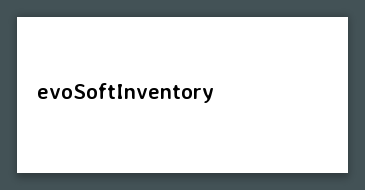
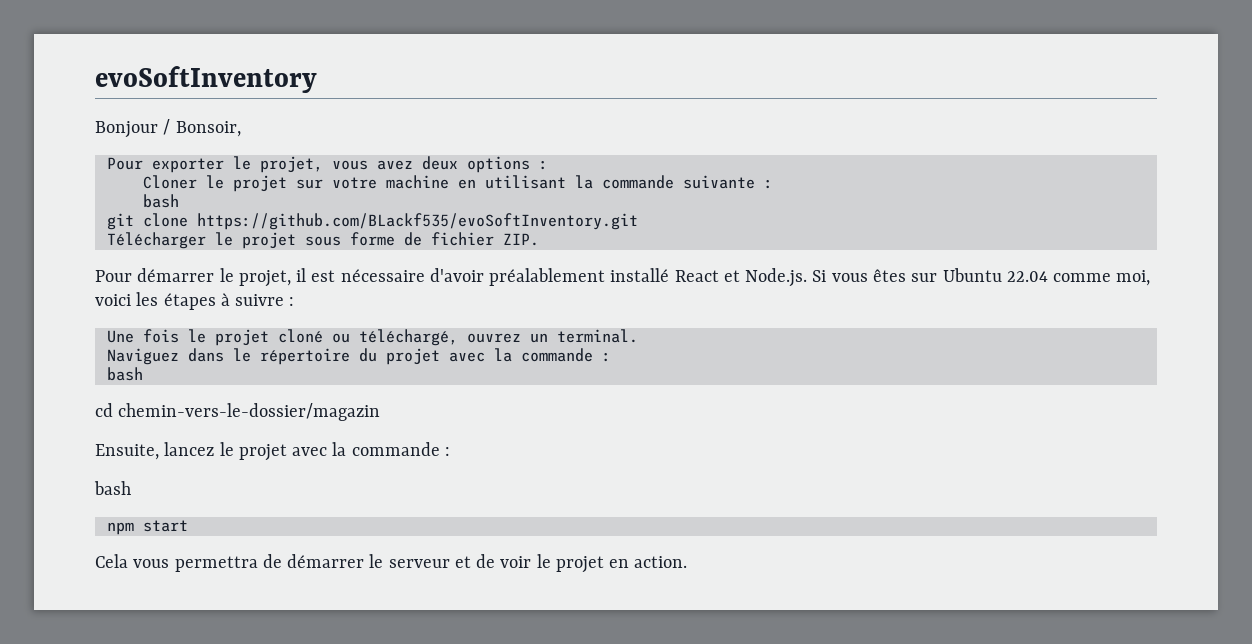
+ Bonjour / Bonsoir,
+ Pour exporter le projet, vous avez deux options :
+ Cloner le projet sur votre machine en utilisant la commande suivante :
+ bash
+ git clone https://github.com/BLackf535/evoSoftInventory.git
+ Télécharger le projet sous forme de fichier ZIP.
+ Pour démarrer le projet, il est nécessaire d'avoir préalablement installé React et Node.js. Si vous êtes sur Ubuntu 22.04 comme moi, voici les étapes à suivre :
+ Une fois le projet cloné ou téléchargé, ouvrez un terminal.
+ Naviguez dans le répertoire du projet avec la commande :
+ bash
+ cd chemin-vers-le-dossier/magazin
+ Ensuite, lancez le projet avec la commande :
+ bash
+ npm start
+ Cela vous permettra de démarrer le serveur et de voir le projet en action.

